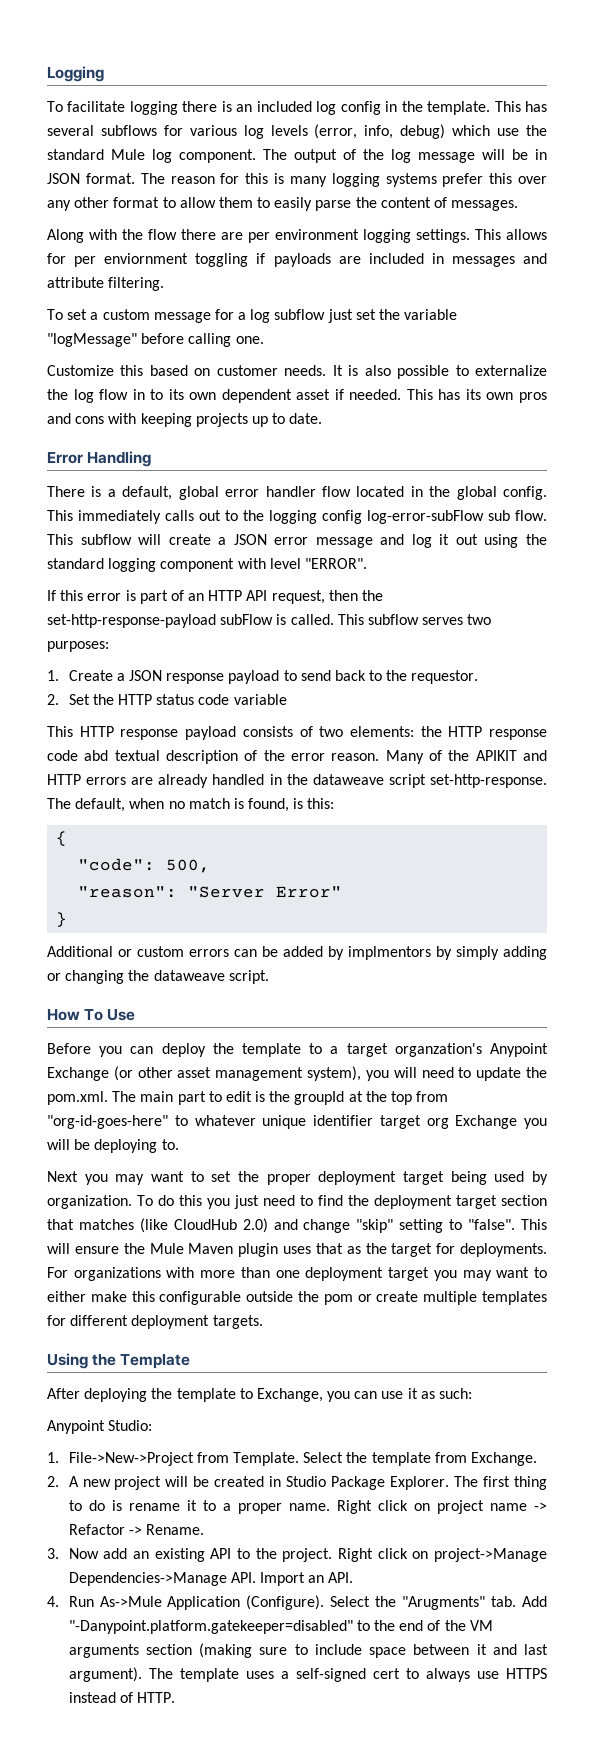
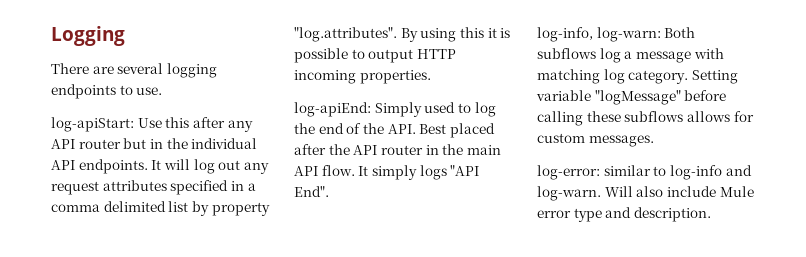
- To facilitate logging there is an included log config in the template. This has several subflows for various log levels (error, info, debug) which use the standard Mule log component. The output of the log message will be in JSON format. The reason for this is many logging systems prefer this over any other format to allow them to easily parse the content of messages.
- Along with the flow there are per environment logging settings. This allows for per enviornment toggling if payloads are included in messages and attribute filtering.
- To set a custom message for a log subflow just set the variable "logMessage" before calling one.
- Customize this based on customer needs. It is also possible to externalize the log flow in to its own dependent asset if needed. This has its own pros and cons with keeping projects up to date.
- Error Handling
- There is a default, global error handler flow located in the global config. This immediately calls out to the logging config log-error-subFlow sub flow. This subflow will create a JSON error message and log it out using the standard logging component with level "ERROR".
- If this error is part of an HTTP API request, then the set-http-response-payload subFlow is called. This subflow serves two purposes:
- 1. Create a JSON response payload to send back to the requestor.
- 2. Set the HTTP status code variable
- This HTTP response payload consists of two elements: the HTTP response code abd textual description of the error reason. Many of the APIKIT and HTTP errors are already handled in the dataweave script set-http-response. The default, when no match is found, is this:
- {
- "code": 500,
- "reason": "Server Error"
- }
- Additional or custom errors can be added by implmentors by simply adding or changing the dataweave script.
- How To Use
- Before you can deploy the template to a target organzation's Anypoint Exchange (or other asset management system), you will need to update the pom.xml. The main part to edit is the groupId at the top from "org-id-goes-here" to whatever unique identifier target org Exchange you will be deploying to.
- Next you may want to set the proper deployment target being used by organization. To do this you just need to find the deployment target section that matches (like CloudHub 2.0) and change "skip" setting to "false". This will ensure the Mule Maven plugin uses that as the target for deployments. For organizations with more than one deployment target you may want to either make this configurable outside the pom or create multiple templates for different deployment targets.
- Using the Template
- After deploying the template to Exchange, you can use it as such:
- Anypoint Studio:
- 1. File->New->Project from Template. Select the template from Exchange.
- 2. A new project will be created in Studio Package Explorer. The first thing to do is rename it to a proper name. Right click on project name -> Refactor -> Rename.
- 3. Now add an existing API to the project. Right click on project->Manage Dependencies->Manage API. Import an API.
- 4. Run As->Mule Application (Configure). Select the "Arugments" tab. Add "-Danypoint.platform.gatekeeper=disabled" to the end of the VM arguments section (making sure to include space between it and last argument). The template uses a self-signed cert to always use HTTPS instead of HTTP.
+ There are several logging endpoints to use.
+ log-apiStart: Use this after any API router but in the individual API endpoints. It will log out any request attributes specified in a comma delimited list by property "log.attributes". By using this it is possible to output HTTP incoming properties.
+ log-apiEnd: Simply used to log the end of the API. Best placed after the API router in the main API flow. It simply logs "API End".
+ log-info, log-warn: Both subflows log a message with matching log category. Setting variable "logMessage" before calling these subflows allows for custom messages.
+ log-error: similar to log-info and log-warn. Will also include Mule error type and description.

